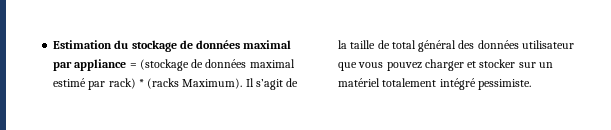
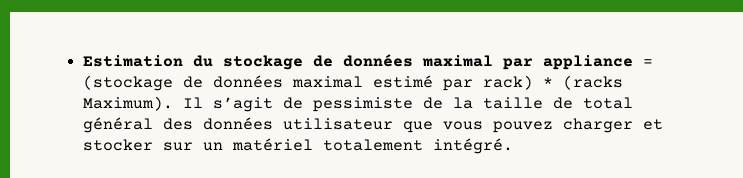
- Il s’agit de la taille de total général des données utilisateur que vous pouvez charger et stocker sur un matériel totalement intégré pessimiste.
+ Il s’agit de pessimiste de la taille de total général des données utilisateur que vous pouvez charger et stocker sur un matériel totalement intégré.

